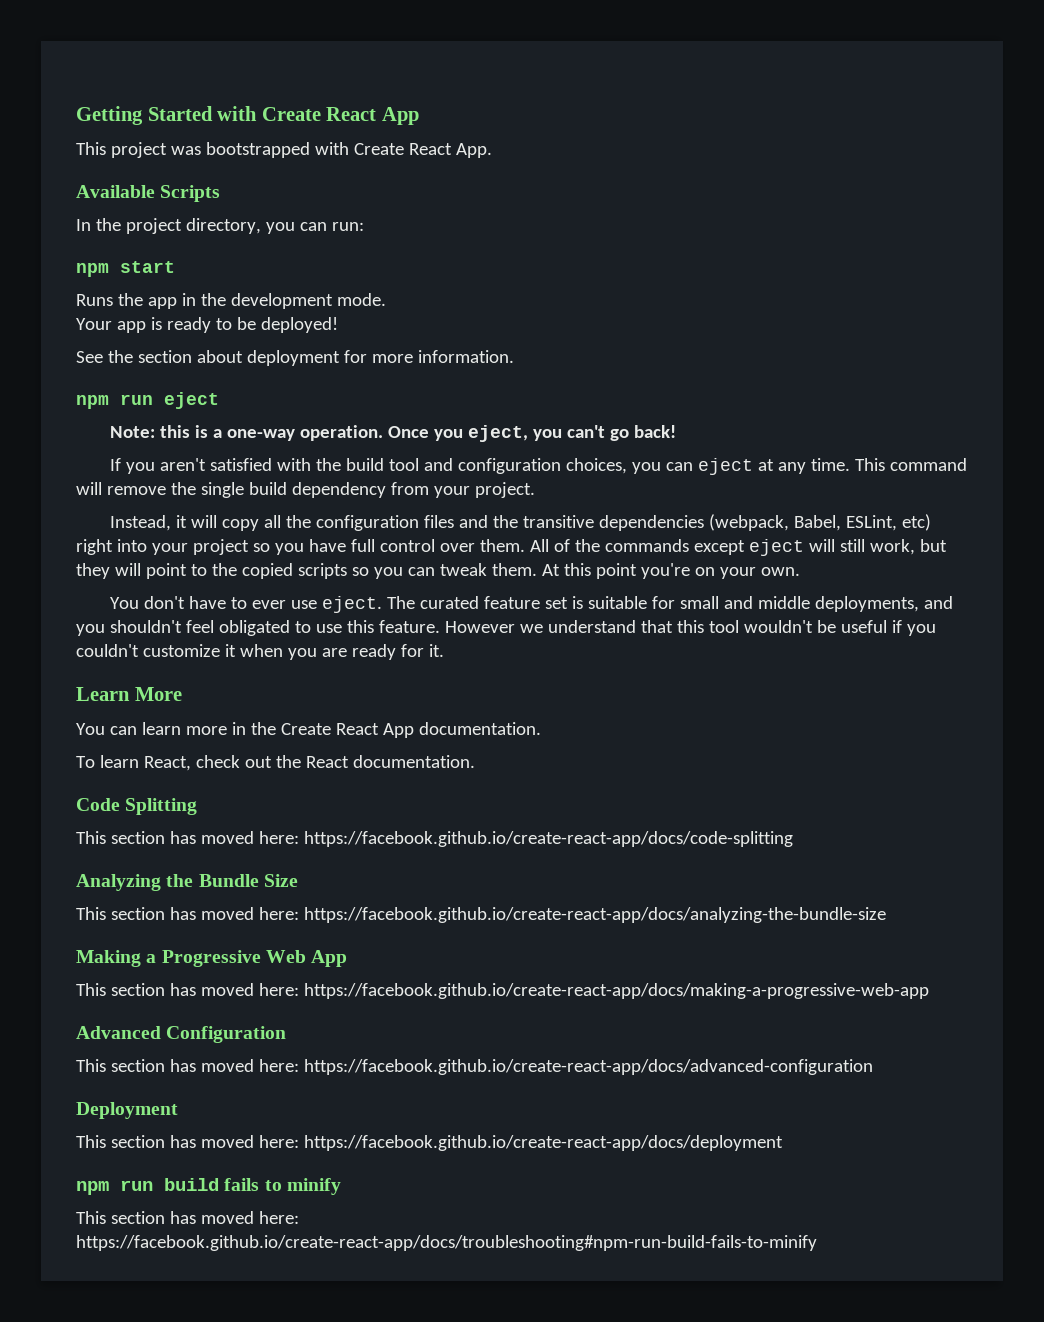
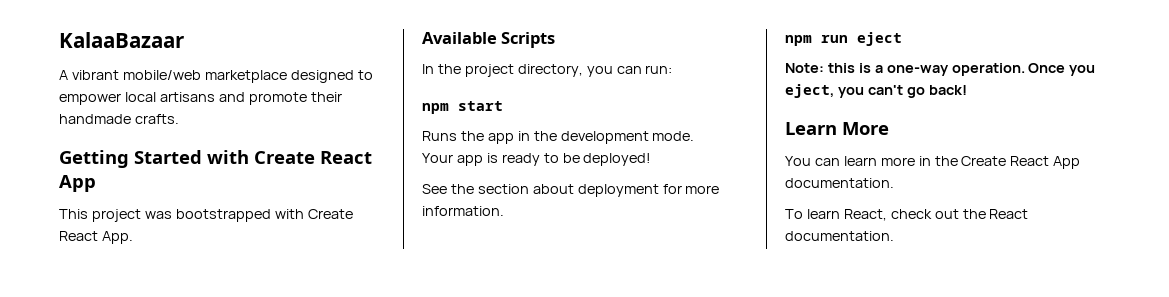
+ KalaaBazaar
+ A vibrant mobile/web marketplace designed to empower local artisans and promote their handmade crafts.
- If you aren't satisfied with the build tool and configuration choices, you can eject at any time. This command will remove the single build dependency from your project.
- Instead, it will copy all the configuration files and the transitive dependencies (webpack, Babel, ESLint, etc) right into your project so you have full control over them. All of the commands except eject will still work, but they will point to the copied scripts so you can tweak them. At this point you're on your own.
- You don't have to ever use eject. The curated feature set is suitable for small and middle deployments, and you shouldn't feel obligated to use this feature. However we understand that this tool wouldn't be useful if you couldn't customize it when you are ready for it.
- Code Splitting
- This section has moved here: https://facebook.github.io/create-react-app/docs/code-splitting
- Analyzing the Bundle Size
- This section has moved here: https://facebook.github.io/create-react-app/docs/analyzing-the-bundle-size
- Making a Progressive Web App
- This section has moved here: https://facebook.github.io/create-react-app/docs/making-a-progressive-web-app
- Advanced Configuration
- This section has moved here: https://facebook.github.io/create-react-app/docs/advanced-configuration
- Deployment
- This section has moved here: https://facebook.github.io/create-react-app/docs/deployment
- npm run build fails to minify
- This section has moved here: https://facebook.github.io/create-react-app/docs/troubleshooting#npm-run-build-fails-to-minify

